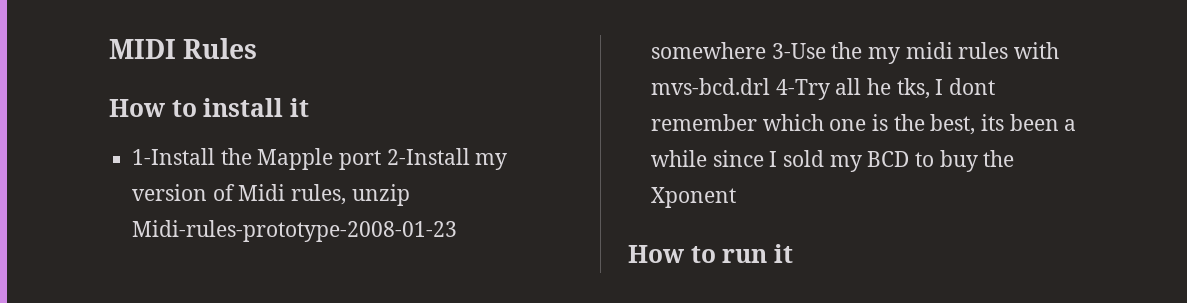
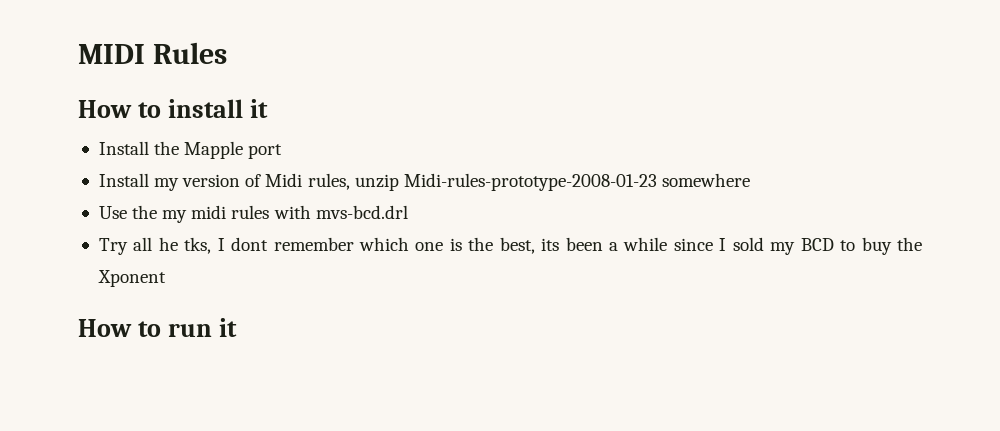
- 1-Install the Mapple port 2-Install my version of Midi rules, unzip Midi-rules-prototype-2008-01-23 somewhere 3-Use the my midi rules with mvs-bcd.drl 4-Try all he tks, I dont remember which one is the best, its been a while since I sold my BCD to buy the Xponent
+ Install the Mapple port
+ Install my version of Midi rules, unzip Midi-rules-prototype-2008-01-23 somewhere
+ Use the my midi rules with mvs-bcd.drl
+ Try all he tks, I dont remember which one is the best, its been a while since I sold my BCD to buy the Xponent

